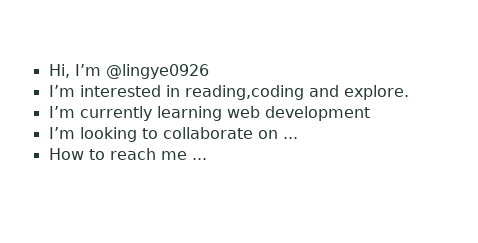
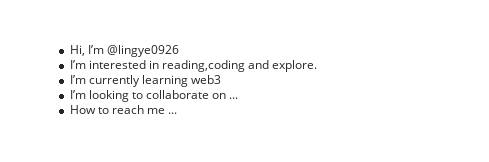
- I’m currently learning web development
+ I’m currently learning web3

